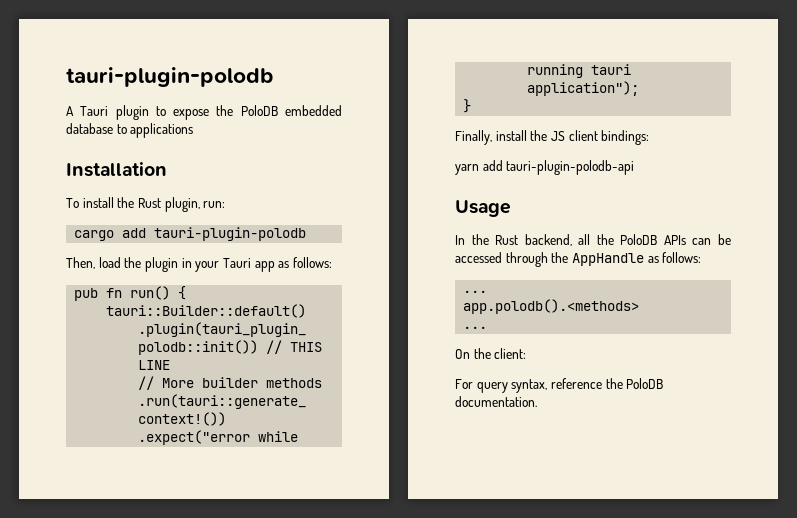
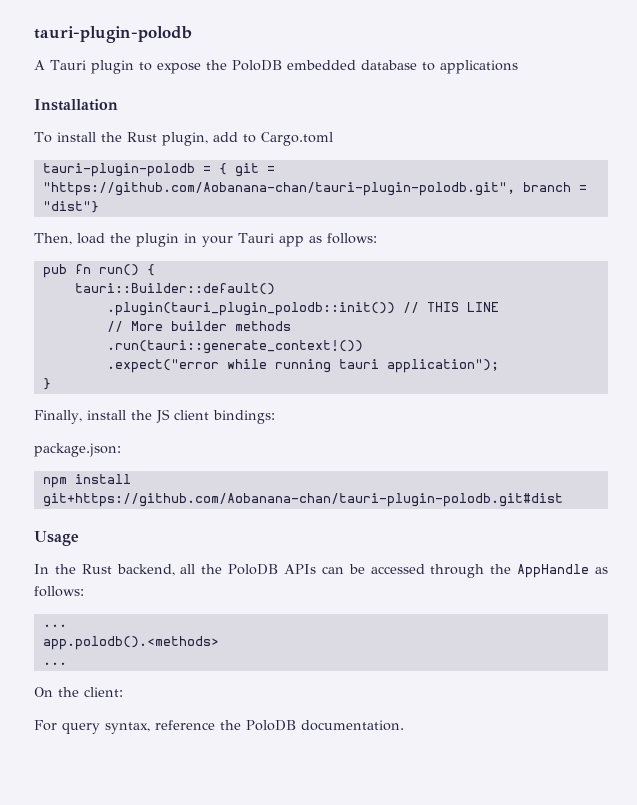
- To install the Rust plugin, run:
- cargo add tauri-plugin-polodb
+ To install the Rust plugin, add to Cargo.toml
+ tauri-plugin-polodb = { git = "https://github.com/Aobanana-chan/tauri-plugin-polodb.git", branch = "dist"}
- yarn add tauri-plugin-polodb-api
+ package.json:
+ npm install git+https://github.com/Aobanana-chan/tauri-plugin-polodb.git#dist

